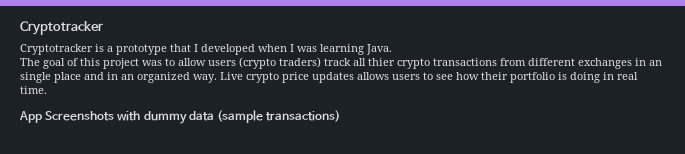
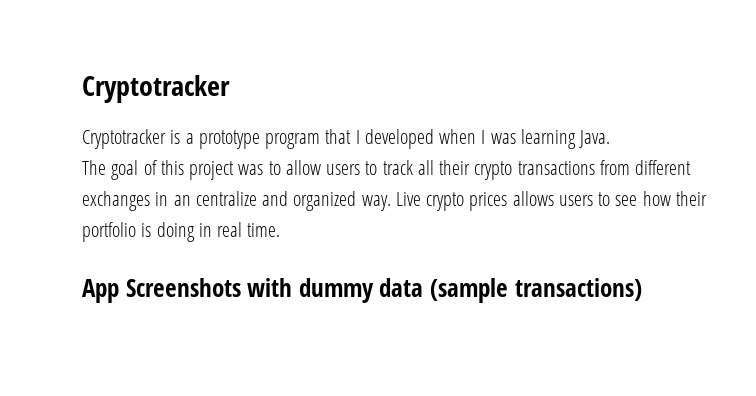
- Cryptotracker is a prototype that I developed when I was learning Java.
+ Cryptotracker is a prototype program that I developed when I was learning Java.
- The goal of this project was to allow users (crypto traders) track all thier crypto transactions from different exchanges in an single place and in an organized way.
+ The goal of this project was to allow users to track all their crypto transactions from different exchanges in an centralize and organized way.
- Live crypto price updates allows users to see how their portfolio is doing in real time.
+ Live crypto prices allows users to see how their portfolio is doing in real time.

